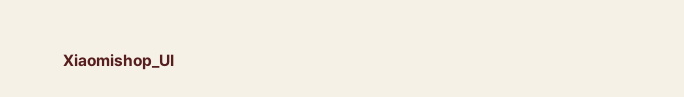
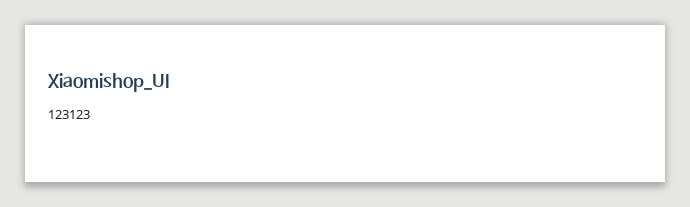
+ 123123

